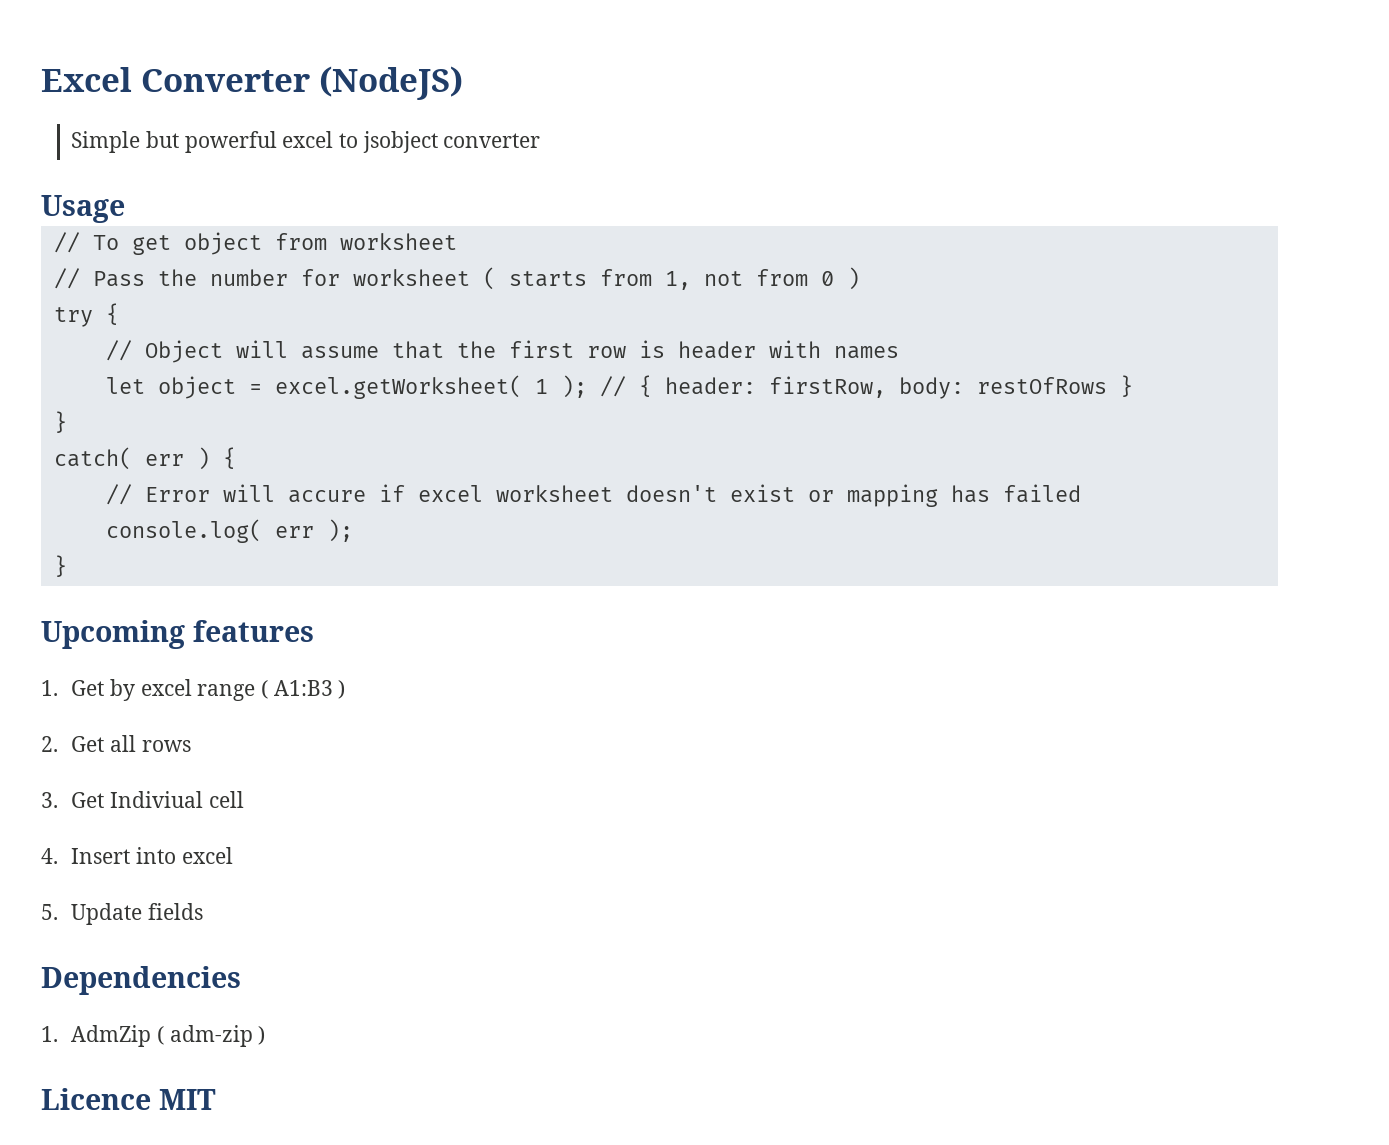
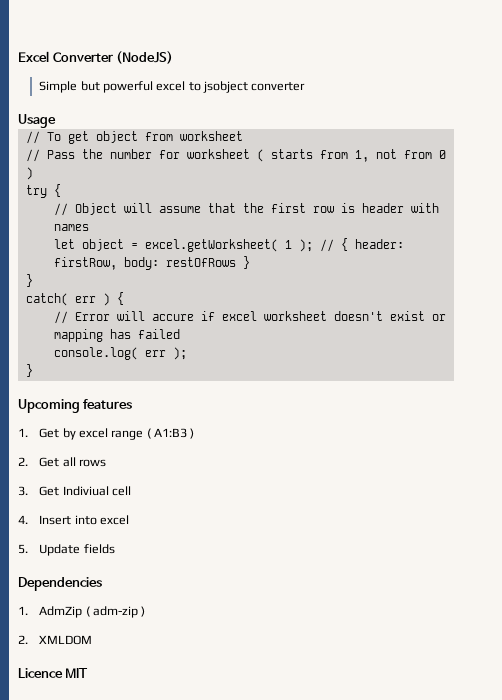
+ 2. XMLDOM

